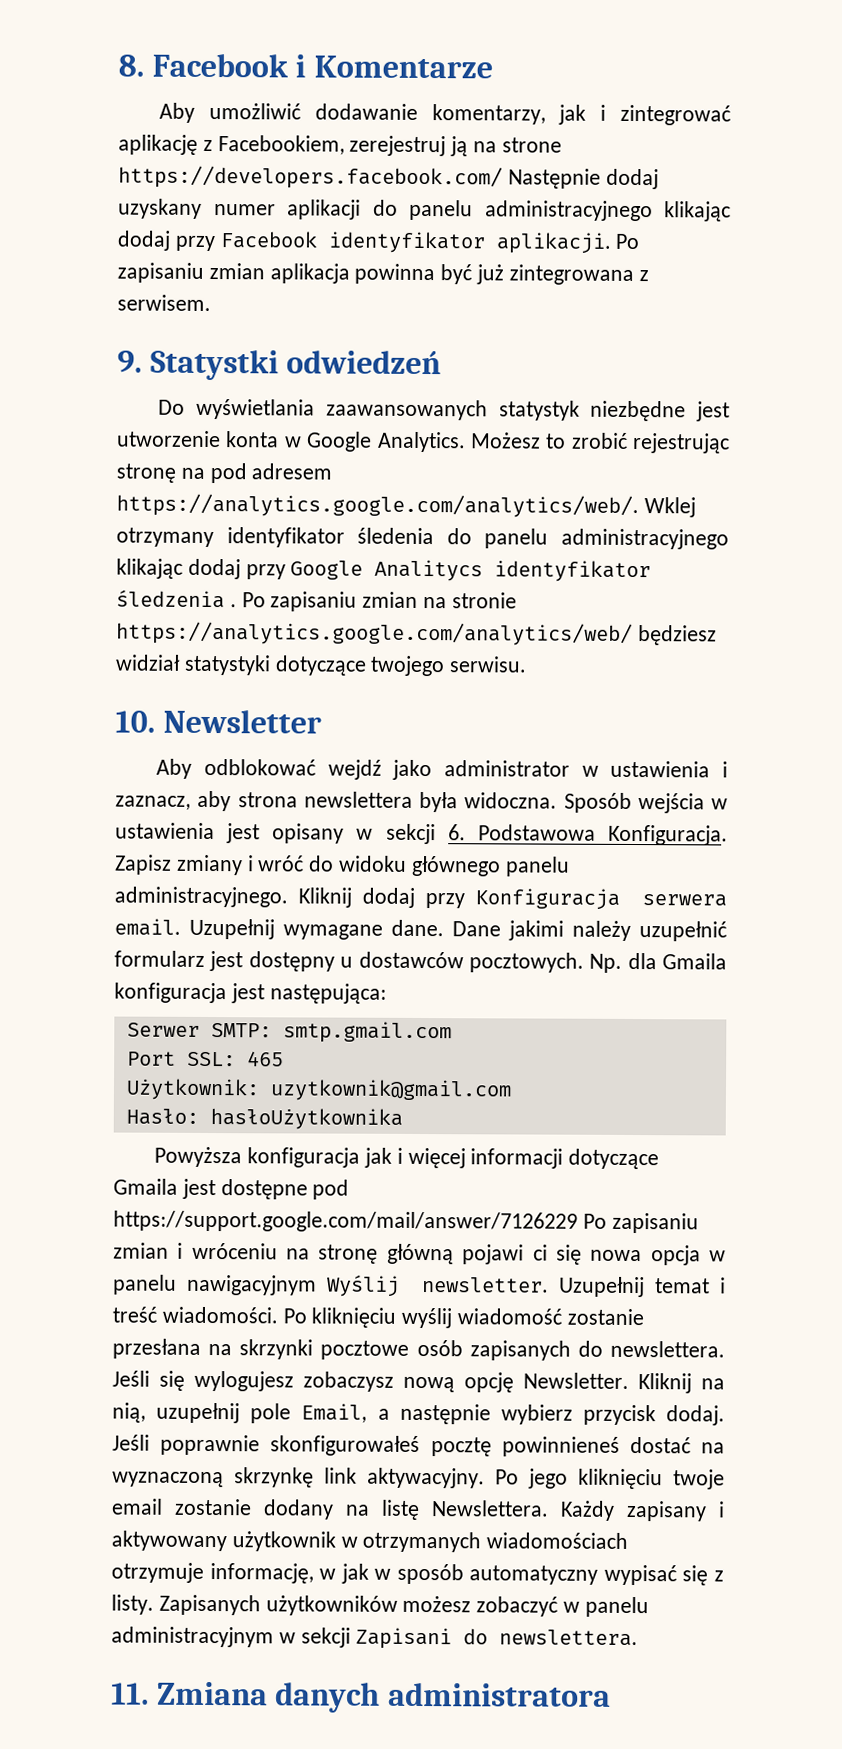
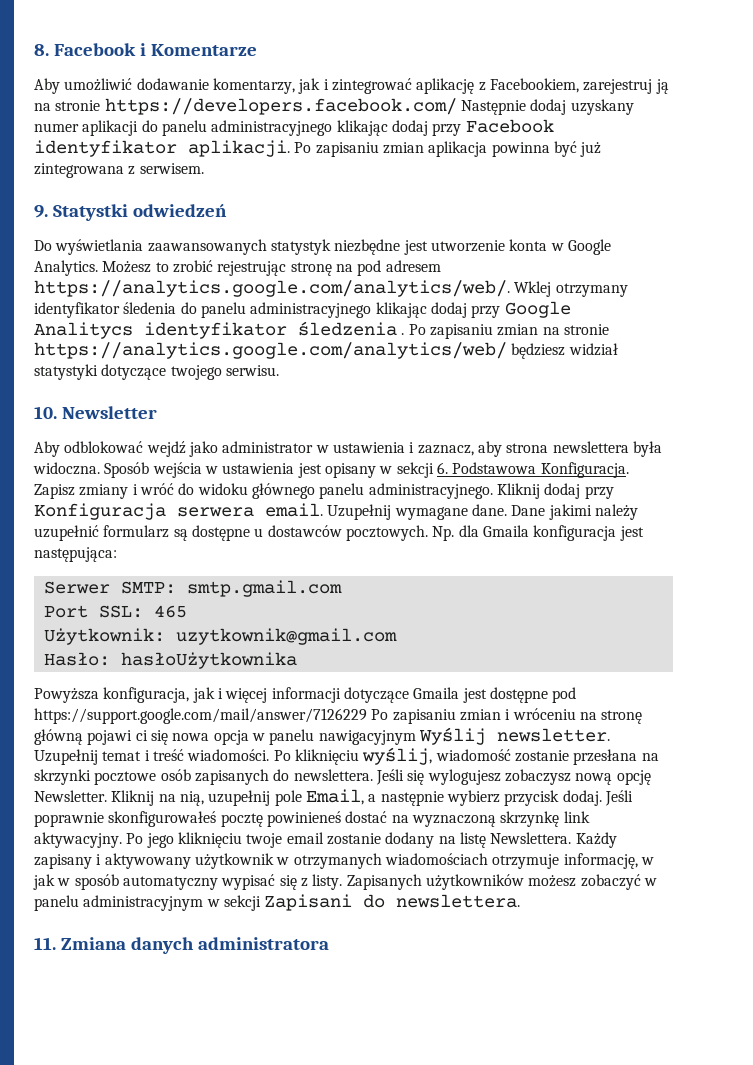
- Aby umożliwić dodawanie komentarzy, jak i zintegrować aplikację z Facebookiem, zerejestruj ją na strone https://developers.facebook.com/ Następnie dodaj uzyskany numer aplikacji do panelu administracyjnego klikając dodaj przy Facebook identyfikator aplikacji.
+ Aby umożliwić dodawanie komentarzy, jak i zintegrować aplikację z Facebookiem, zarejestruj ją na stronie https://developers.facebook.com/ Następnie dodaj uzyskany numer aplikacji do panelu administracyjnego klikając dodaj przy Facebook identyfikator aplikacji.
- Dane jakimi należy uzupełnić formularz jest dostępny u dostawców pocztowych.
+ Dane jakimi należy uzupełnić formularz są dostępne u dostawców pocztowych.
- Powyższa konfiguracja jak i więcej informacji dotyczące Gmaila jest dostępne pod https://support.google.com/mail/answer/7126229 Po zapisaniu zmian i wróceniu na stronę główną pojawi ci się nowa opcja w panelu nawigacyjnym Wyślij newsletter.
+ Powyższa konfiguracja, jak i więcej informacji dotyczące Gmaila jest dostępne pod https://support.google.com/mail/answer/7126229 Po zapisaniu zmian i wróceniu na stronę główną pojawi ci się nowa opcja w panelu nawigacyjnym Wyślij newsletter.
- Po kliknięciu wyślij wiadomość zostanie przesłana na skrzynki pocztowe osób zapisanych do newslettera.
+ Po kliknięciu wyślij, wiadomość zostanie przesłana na skrzynki pocztowe osób zapisanych do newslettera.
- Jeśli poprawnie skonfigurowałeś pocztę powinnieneś dostać na wyznaczoną skrzynkę link aktywacyjny.
+ Jeśli poprawnie skonfigurowałeś pocztę powinieneś dostać na wyznaczoną skrzynkę link aktywacyjny.

